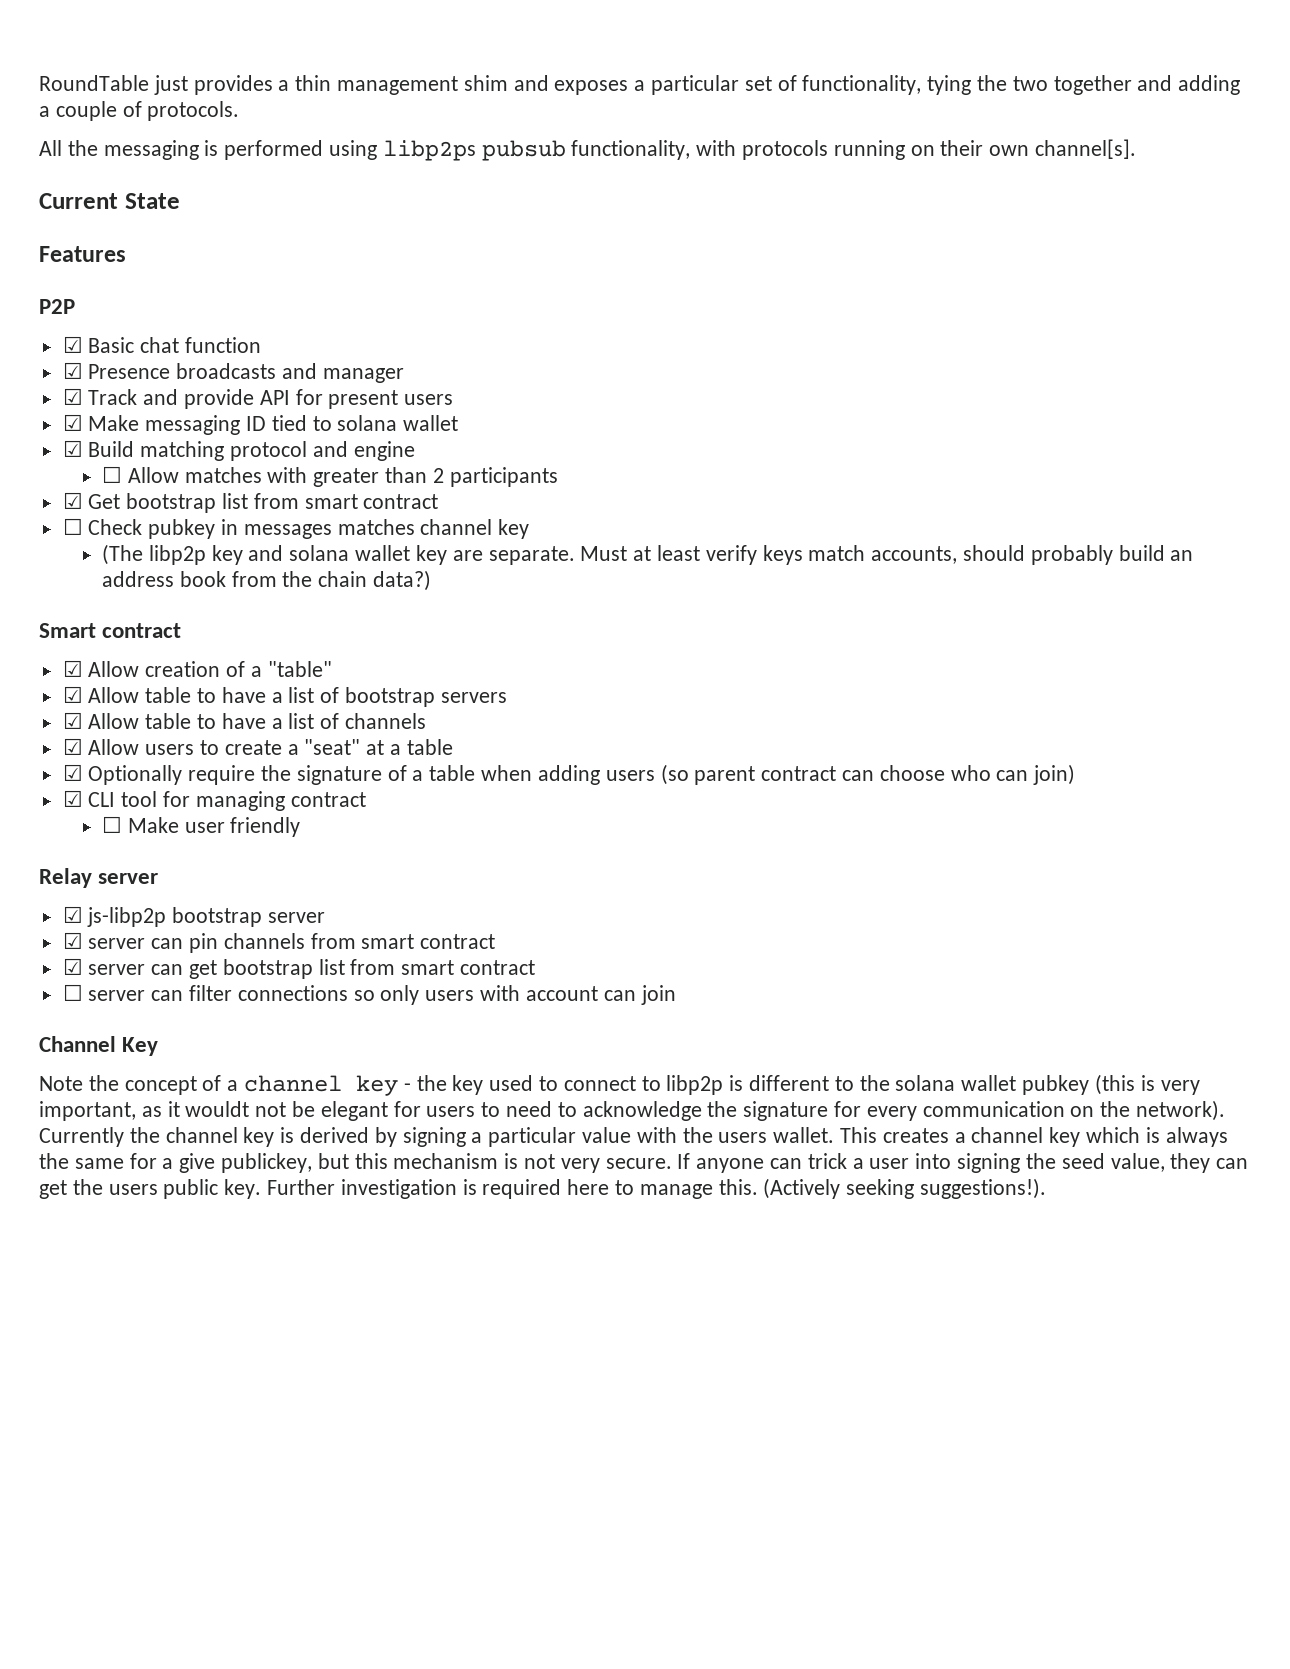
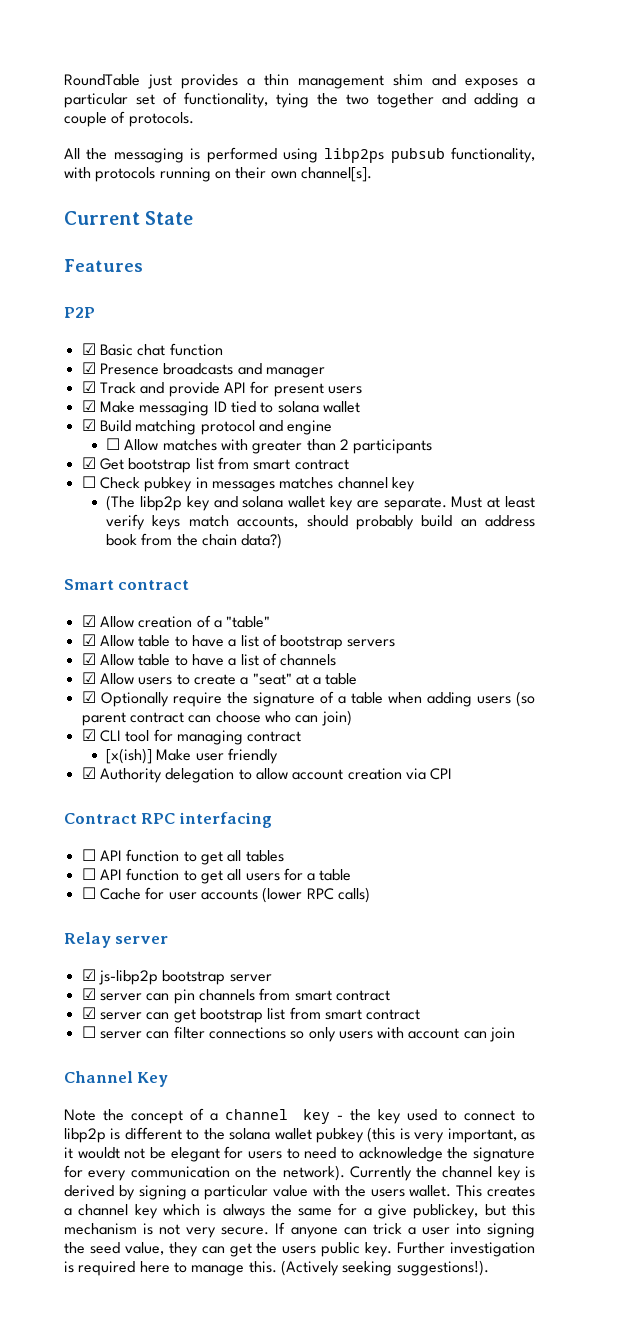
- ☐ Make user friendly
+ [x(ish)] Make user friendly
+ ☑ Authority delegation to allow account creation via CPI
+ Contract RPC interfacing
+ ☐ API function to get all tables
+ ☐ API function to get all users for a table
+ ☐ Cache for user accounts (lower RPC calls)

